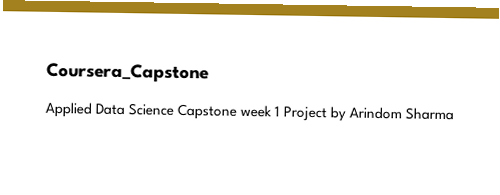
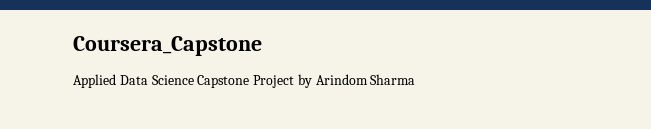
- Applied Data Science Capstone week 1 Project by Arindom Sharma
+ Applied Data Science Capstone Project by Arindom Sharma

